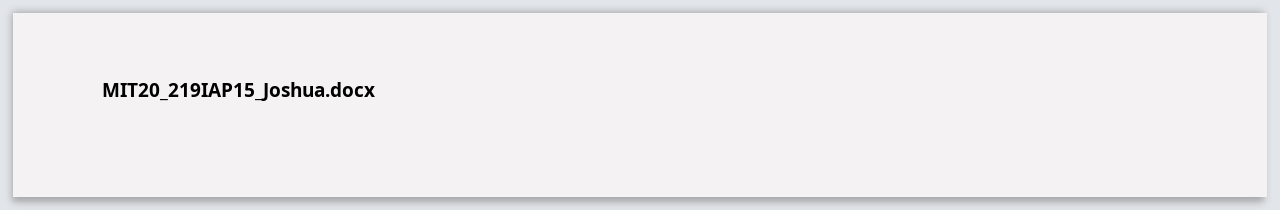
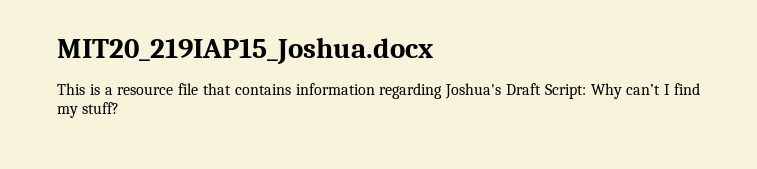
+ This is a resource file that contains information regarding Joshua's Draft Script: Why can’t I find my stuff?

